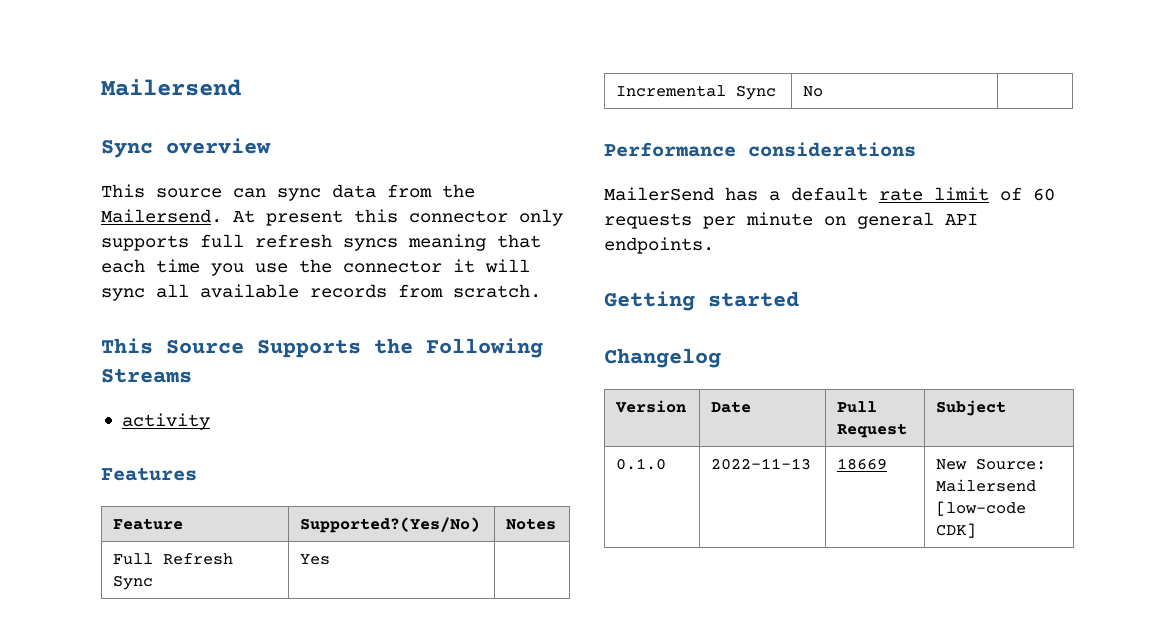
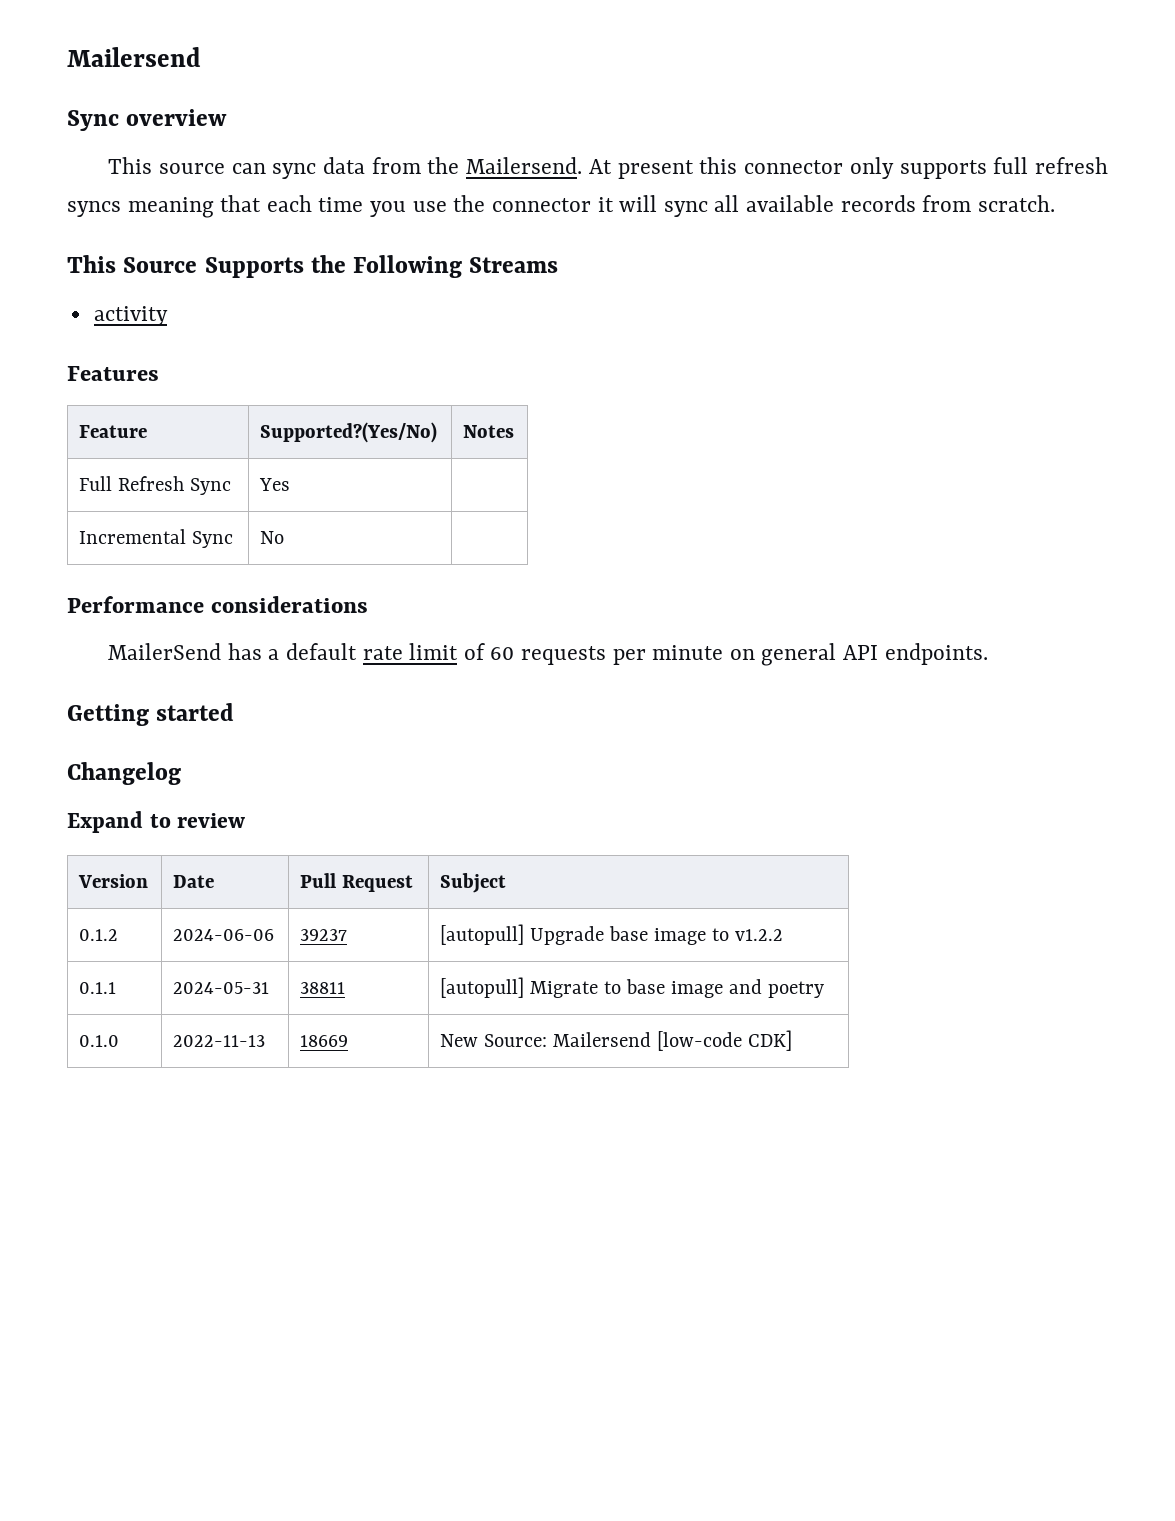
+ Expand to review
+ 0.1.2 | 2024-06-06 | 39237 | [autopull] Upgrade base image to v1.2.2
+ 0.1.1 | 2024-05-31 | 38811 | [autopull] Migrate to base image and poetry

